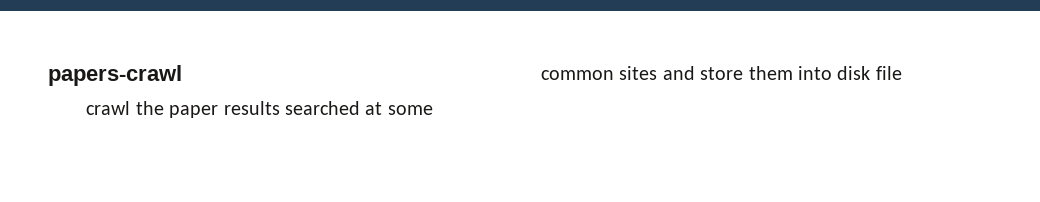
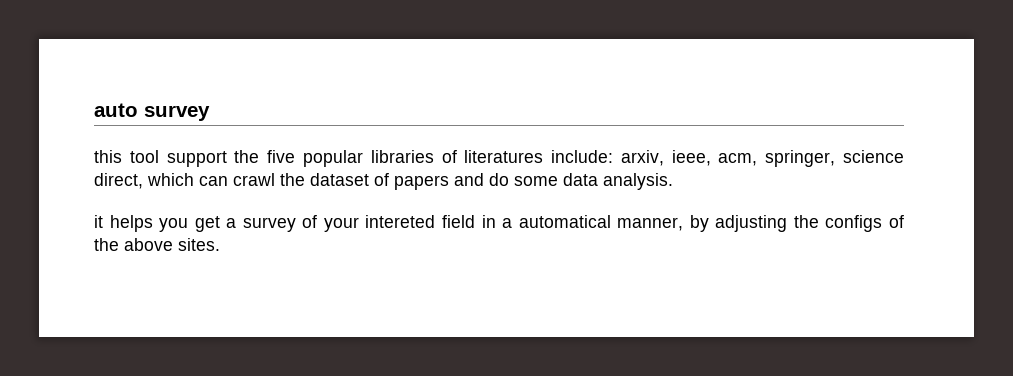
- papers-crawl
- crawl the paper results searched at some common sites and store them into disk file
+ auto survey
+ this tool support the five popular libraries of literatures include: arxiv, ieee, acm, springer, science direct, which can crawl the dataset of papers and do some data analysis.
+ it helps you get a survey of your intereted field in a automatical manner, by adjusting the configs of the above sites.

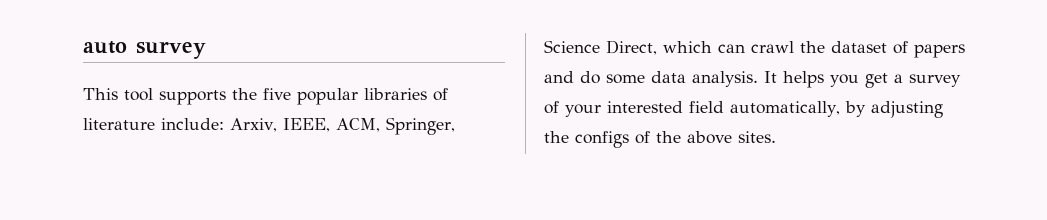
- this tool support the five popular libraries of literatures include: arxiv, ieee, acm, springer, science direct, which can crawl the dataset of papers and do some data analysis.
- it helps you get a survey of your intereted field in a automatical manner, by adjusting the configs of the above sites.
+ This tool supports the five popular libraries of literature include: Arxiv, IEEE, ACM, Springer, Science Direct, which can crawl the dataset of papers and do some data analysis. It helps you get a survey of your interested field automatically, by adjusting the configs of the above sites.

